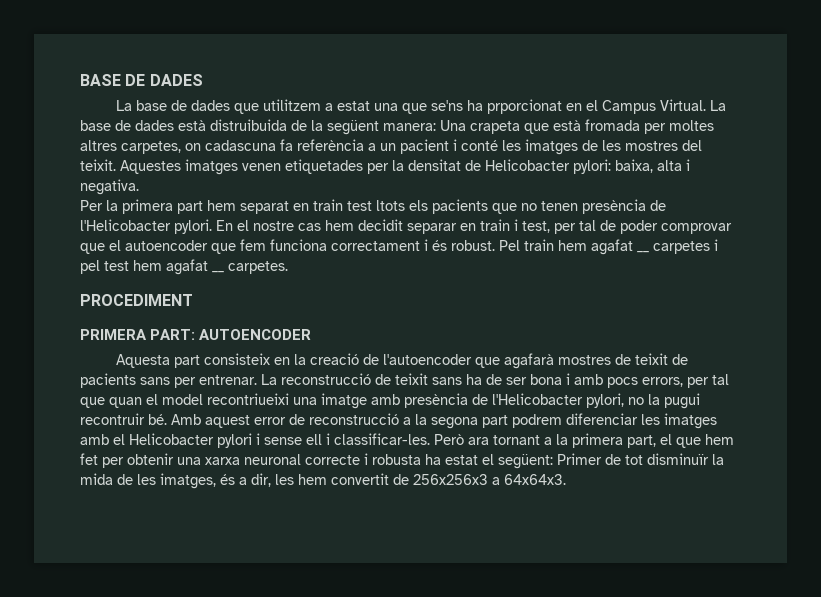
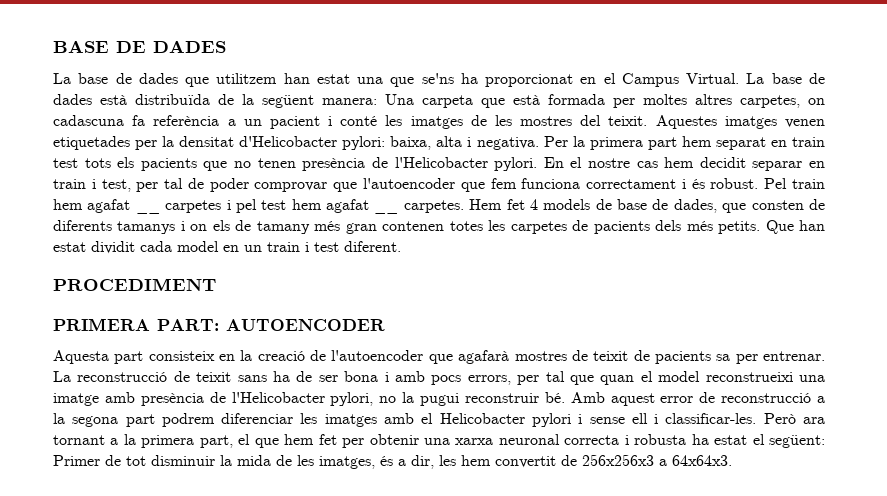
- La base de dades que utilitzem a estat una que se'ns ha prporcionat en el Campus Virtual.
+ La base de dades que utilitzem han estat una que se'ns ha proporcionat en el Campus Virtual.
- La base de dades està distruibuida de la següent manera: Una crapeta que està fromada per moltes altres carpetes, on cadascuna fa referència a un pacient i conté les imatges de les mostres del teixit.
+ La base de dades està distribuïda de la següent manera: Una carpeta que està formada per moltes altres carpetes, on cadascuna fa referència a un pacient i conté les imatges de les mostres del teixit.
- Aquestes imatges venen etiquetades per la densitat de Helicobacter pylori: baixa, alta i negativa.
- Per la primera part hem separat en train test ltots els pacients que no tenen presència de l'Helicobacter pylori.
+ Aquestes imatges venen etiquetades per la densitat d'Helicobacter pylori: baixa, alta i negativa. Per la primera part hem separat en train test tots els pacients que no tenen presència de l'Helicobacter pylori.
- En el nostre cas hem decidit separar en train i test, per tal de poder comprovar que el autoencoder que fem funciona correctament i és robust.
+ En el nostre cas hem decidit separar en train i test, per tal de poder comprovar que l'autoencoder que fem funciona correctament i és robust.
+ Hem fet 4 models de base de dades, que consten de diferents tamanys i on els de tamany més gran contenen totes les carpetes de pacients dels més petits. Que han estat dividit cada model en un train i test diferent.
- Aquesta part consisteix en la creació de l'autoencoder que agafarà mostres de teixit de pacients sans per entrenar.
+ Aquesta part consisteix en la creació de l'autoencoder que agafarà mostres de teixit de pacients sa per entrenar.
- La reconstrucció de teixit sans ha de ser bona i amb pocs errors, per tal que quan el model recontriueixi una imatge amb presència de l'Helicobacter pylori, no la pugui recontruir bé.
+ La reconstrucció de teixit sans ha de ser bona i amb pocs errors, per tal que quan el model reconstrueixi una imatge amb presència de l'Helicobacter pylori, no la pugui reconstruir bé.
- Però ara tornant a la primera part, el que hem fet per obtenir una xarxa neuronal correcte i robusta ha estat el següent: Primer de tot disminuïr la mida de les imatges, és a dir, les hem convertit de 256x256x3 a 64x64x3.
+ Però ara tornant a la primera part, el que hem fet per obtenir una xarxa neuronal correcta i robusta ha estat el següent: Primer de tot disminuir la mida de les imatges, és a dir, les hem convertit de 256x256x3 a 64x64x3.

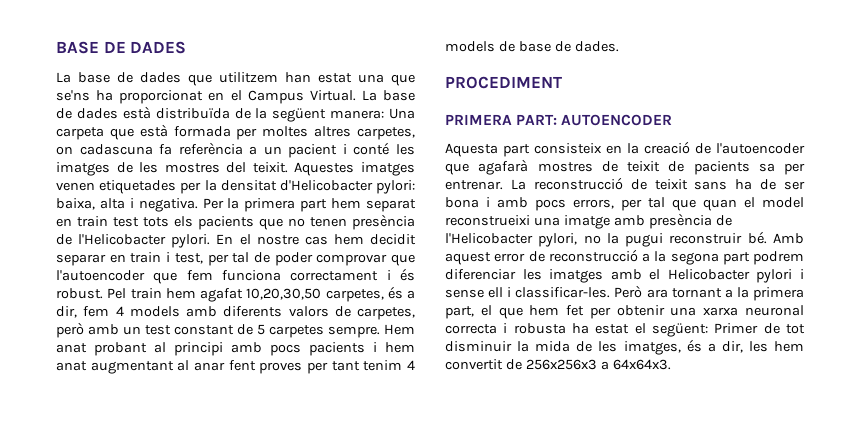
- Pel train hem agafat __ carpetes i pel test hem agafat __ carpetes. Hem fet 4 models de base de dades, que consten de diferents tamanys i on els de tamany més gran contenen totes les carpetes de pacients dels més petits. Que han estat dividit cada model en un train i test diferent.
+ Pel train hem agafat 10,20,30,50 carpetes, és a dir, fem 4 models amb diferents valors de carpetes, però amb un test constant de 5 carpetes sempre. Hem anat probant al principi amb pocs pacients i hem anat augmentant al anar fent proves per tant tenim 4 models de base de dades.

